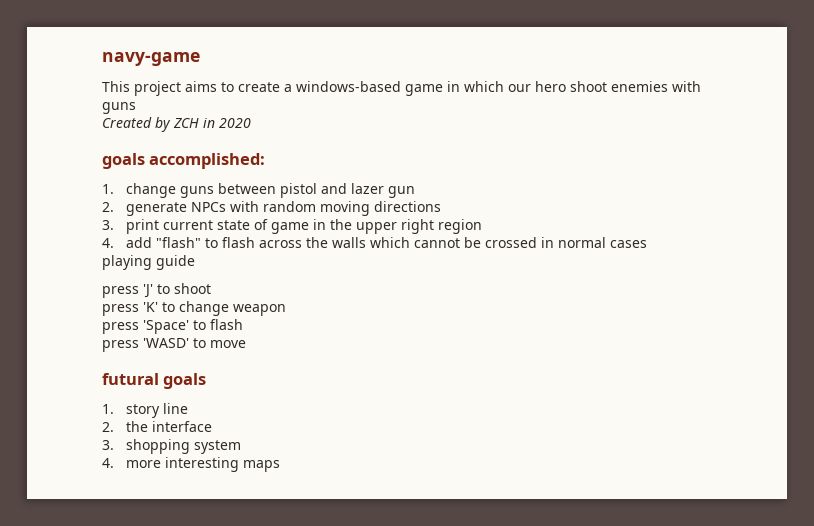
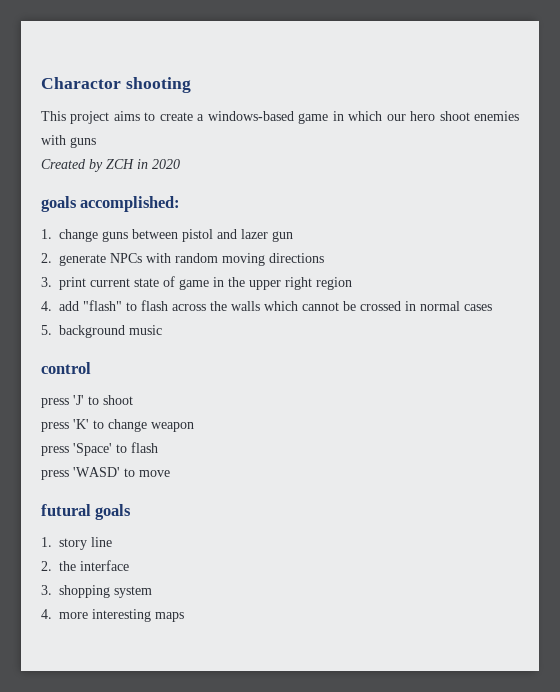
- navy-game
+ Charactor shooting
- playing guide
+ 5. background music
+ control

